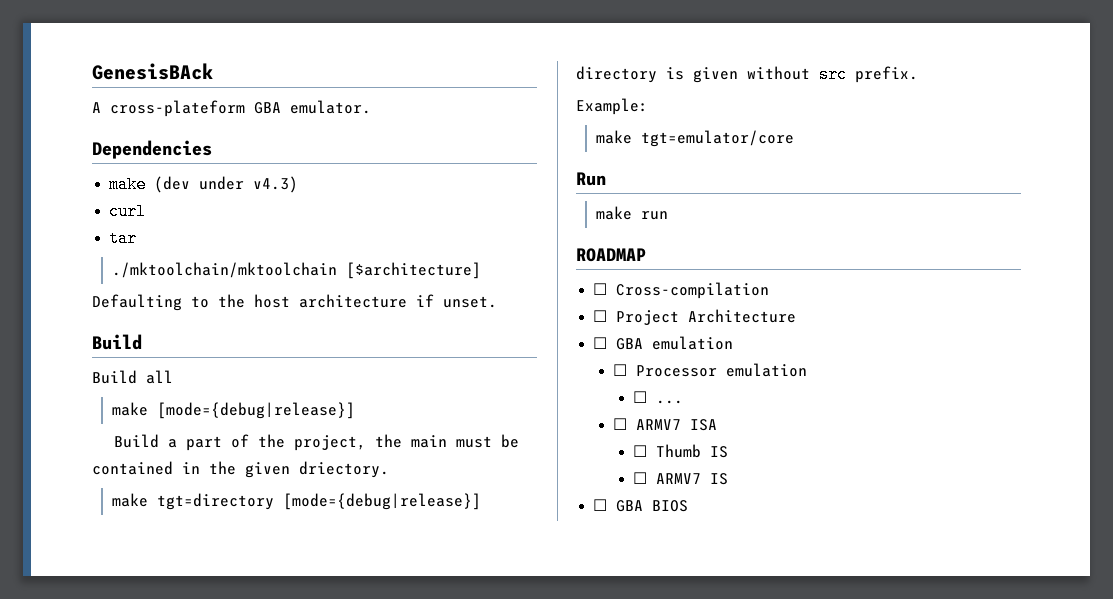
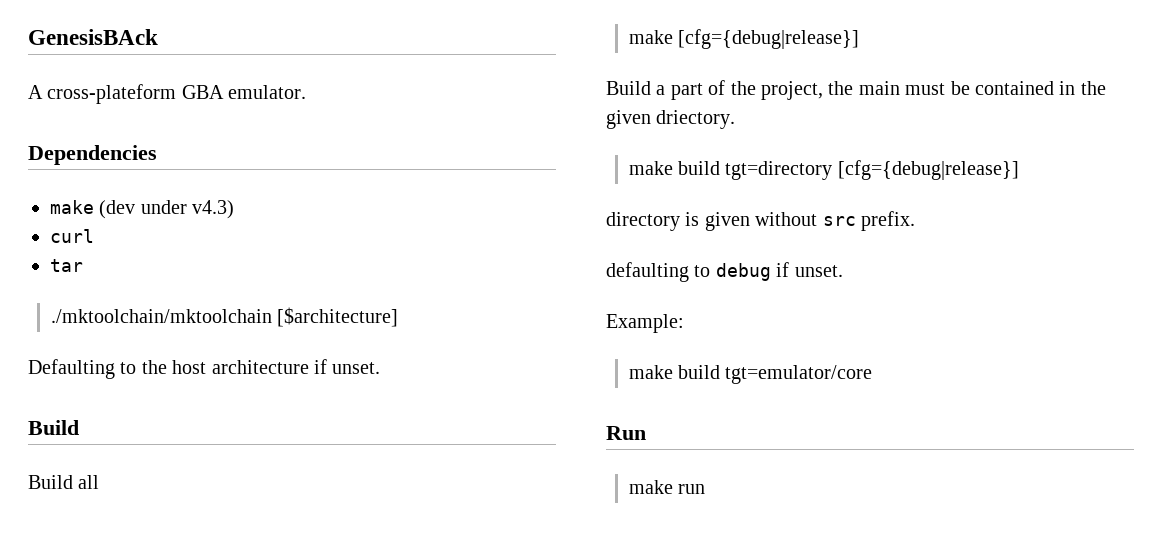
- make [mode={debug|release}]
+ make [cfg={debug|release}]
- make tgt=directory [mode={debug|release}]
+ make build tgt=directory [cfg={debug|release}]
+ defaulting to debug if unset.
- make tgt=emulator/core
+ make build tgt=emulator/core
- ROADMAP
- ☐ Cross-compilation
- ☐ Project Architecture
- ☐ GBA emulation
- ☐ Processor emulation
- ☐ ...
- ☐ ARMV7 ISA
- ☐ Thumb IS
- ☐ ARMV7 IS
- ☐ GBA BIOS

